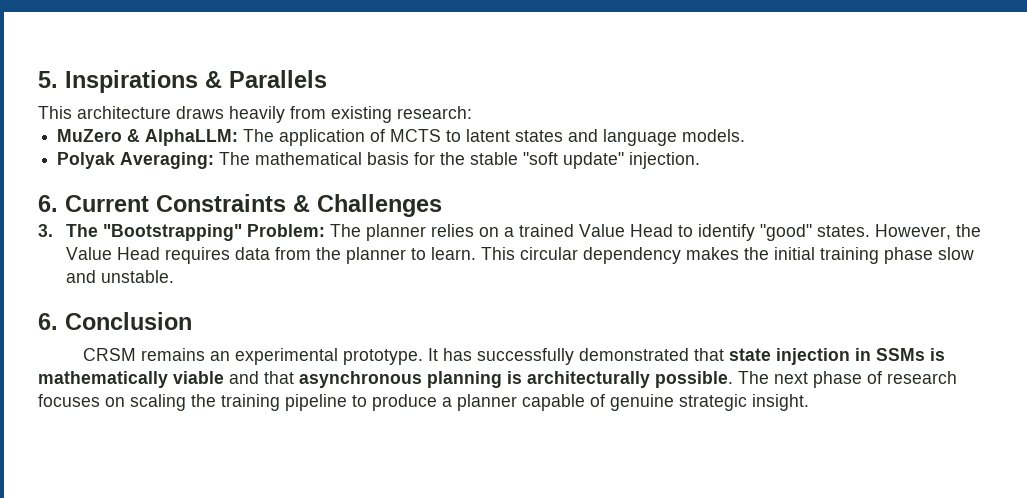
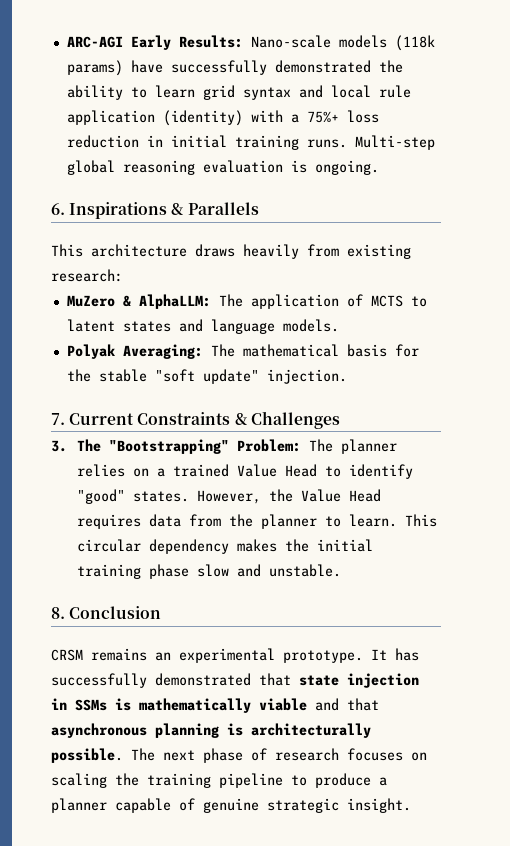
- 5. Inspirations & Parallels
+ ARC-AGI Early Results: Nano-scale models (118k params) have successfully demonstrated the ability to learn grid syntax and local rule application (identity) with a 75%+ loss reduction in initial training runs. Multi-step global reasoning evaluation is ongoing.
+ 6. Inspirations & Parallels
- 6. Current Constraints & Challenges
+ 7. Current Constraints & Challenges
- 6. Conclusion
+ 8. Conclusion

